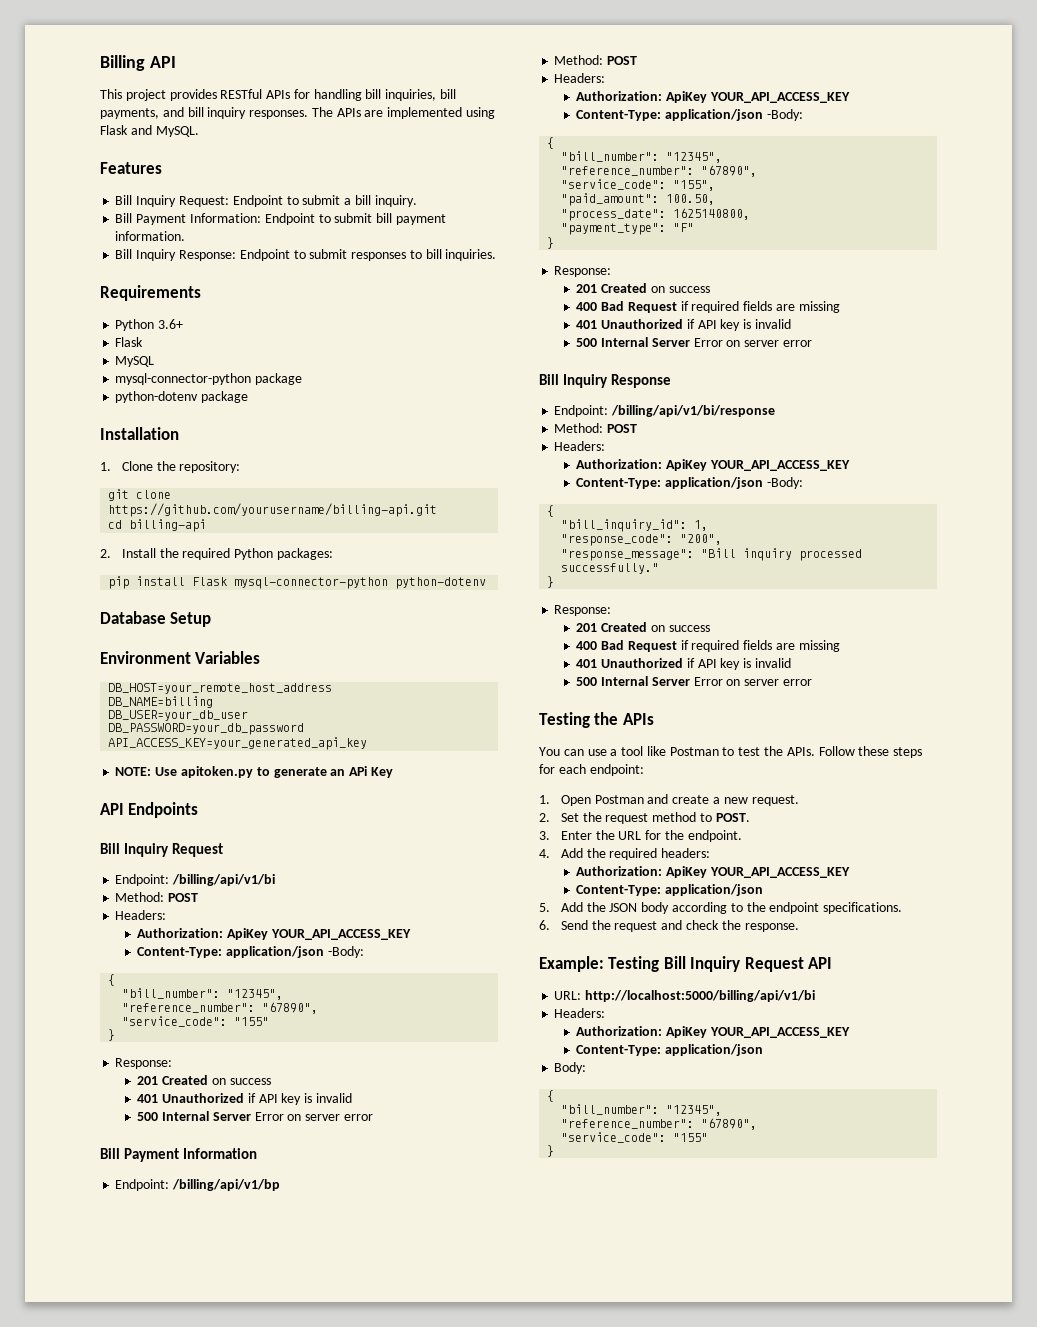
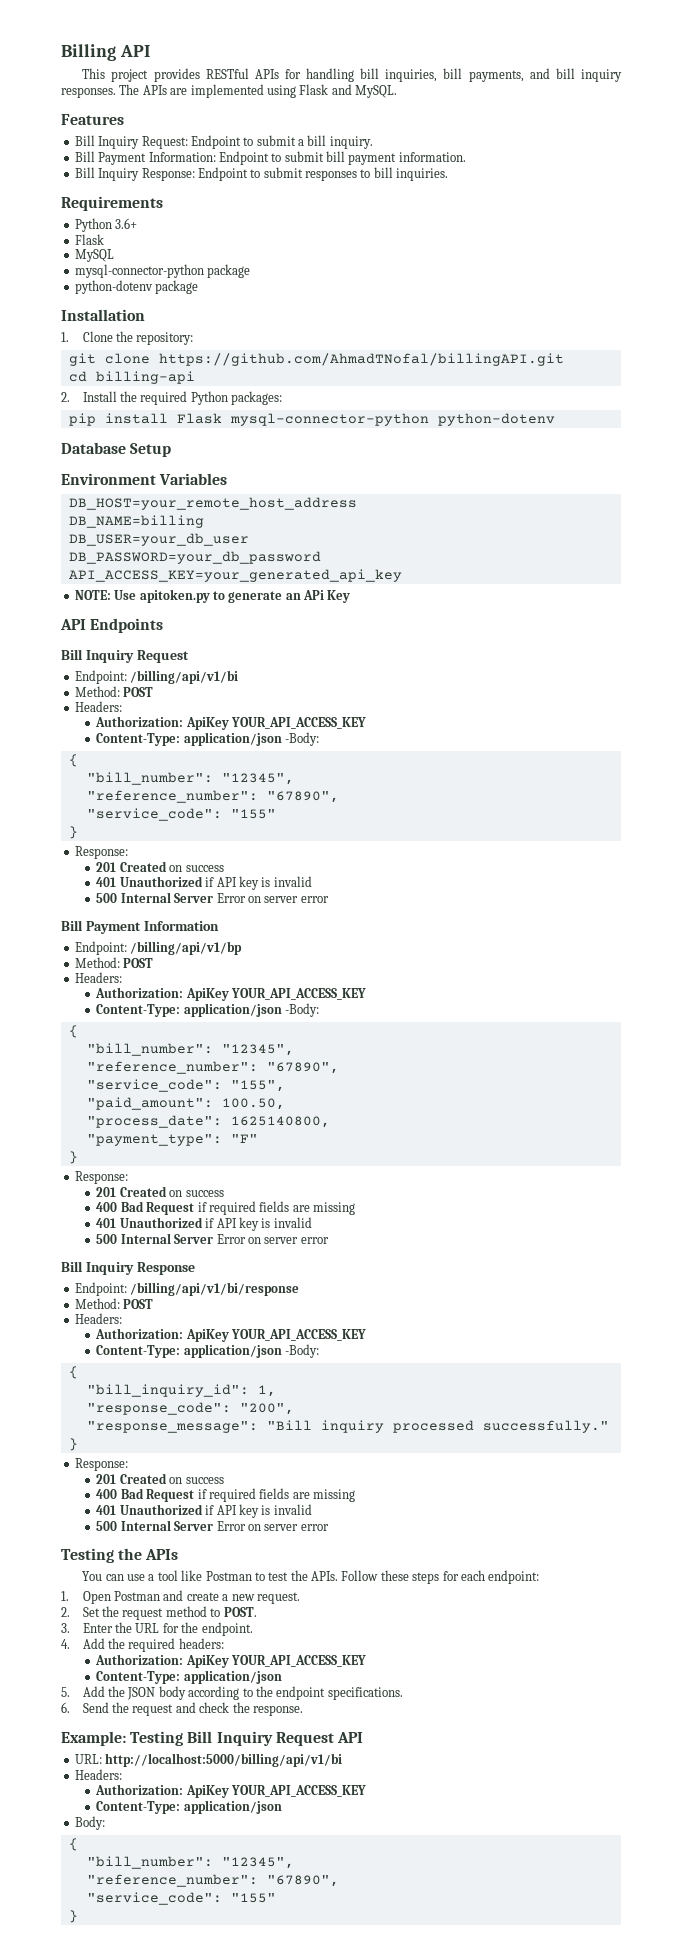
- git clone https://github.com/yourusername/billing-api.git
+ git clone https://github.com/AhmadTNofal/billingAPI.git

